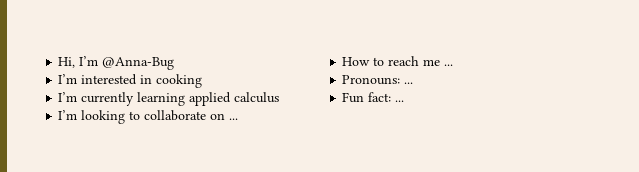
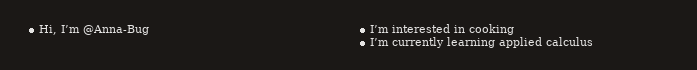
- I’m looking to collaborate on ...
- How to reach me ...
- Pronouns: ...
- Fun fact: ...

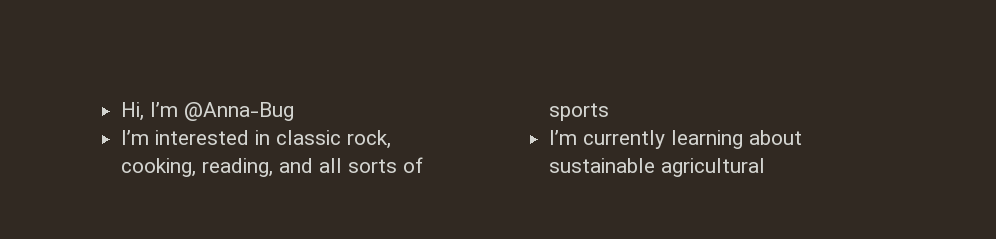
- I’m interested in cooking
+ I’m interested in classic rock, cooking, reading, and all sorts of sports
- I’m currently learning applied calculus
+ I’m currently learning about sustainable agricultural

